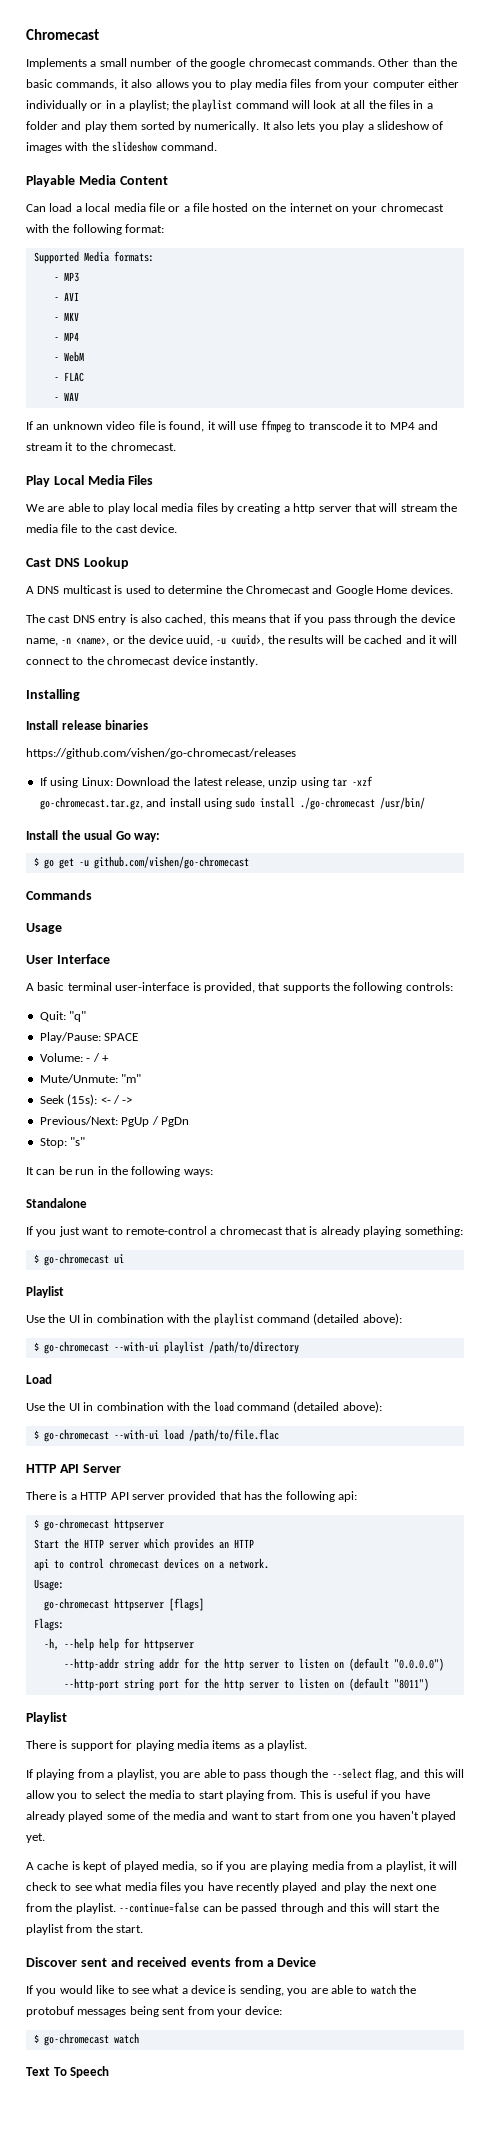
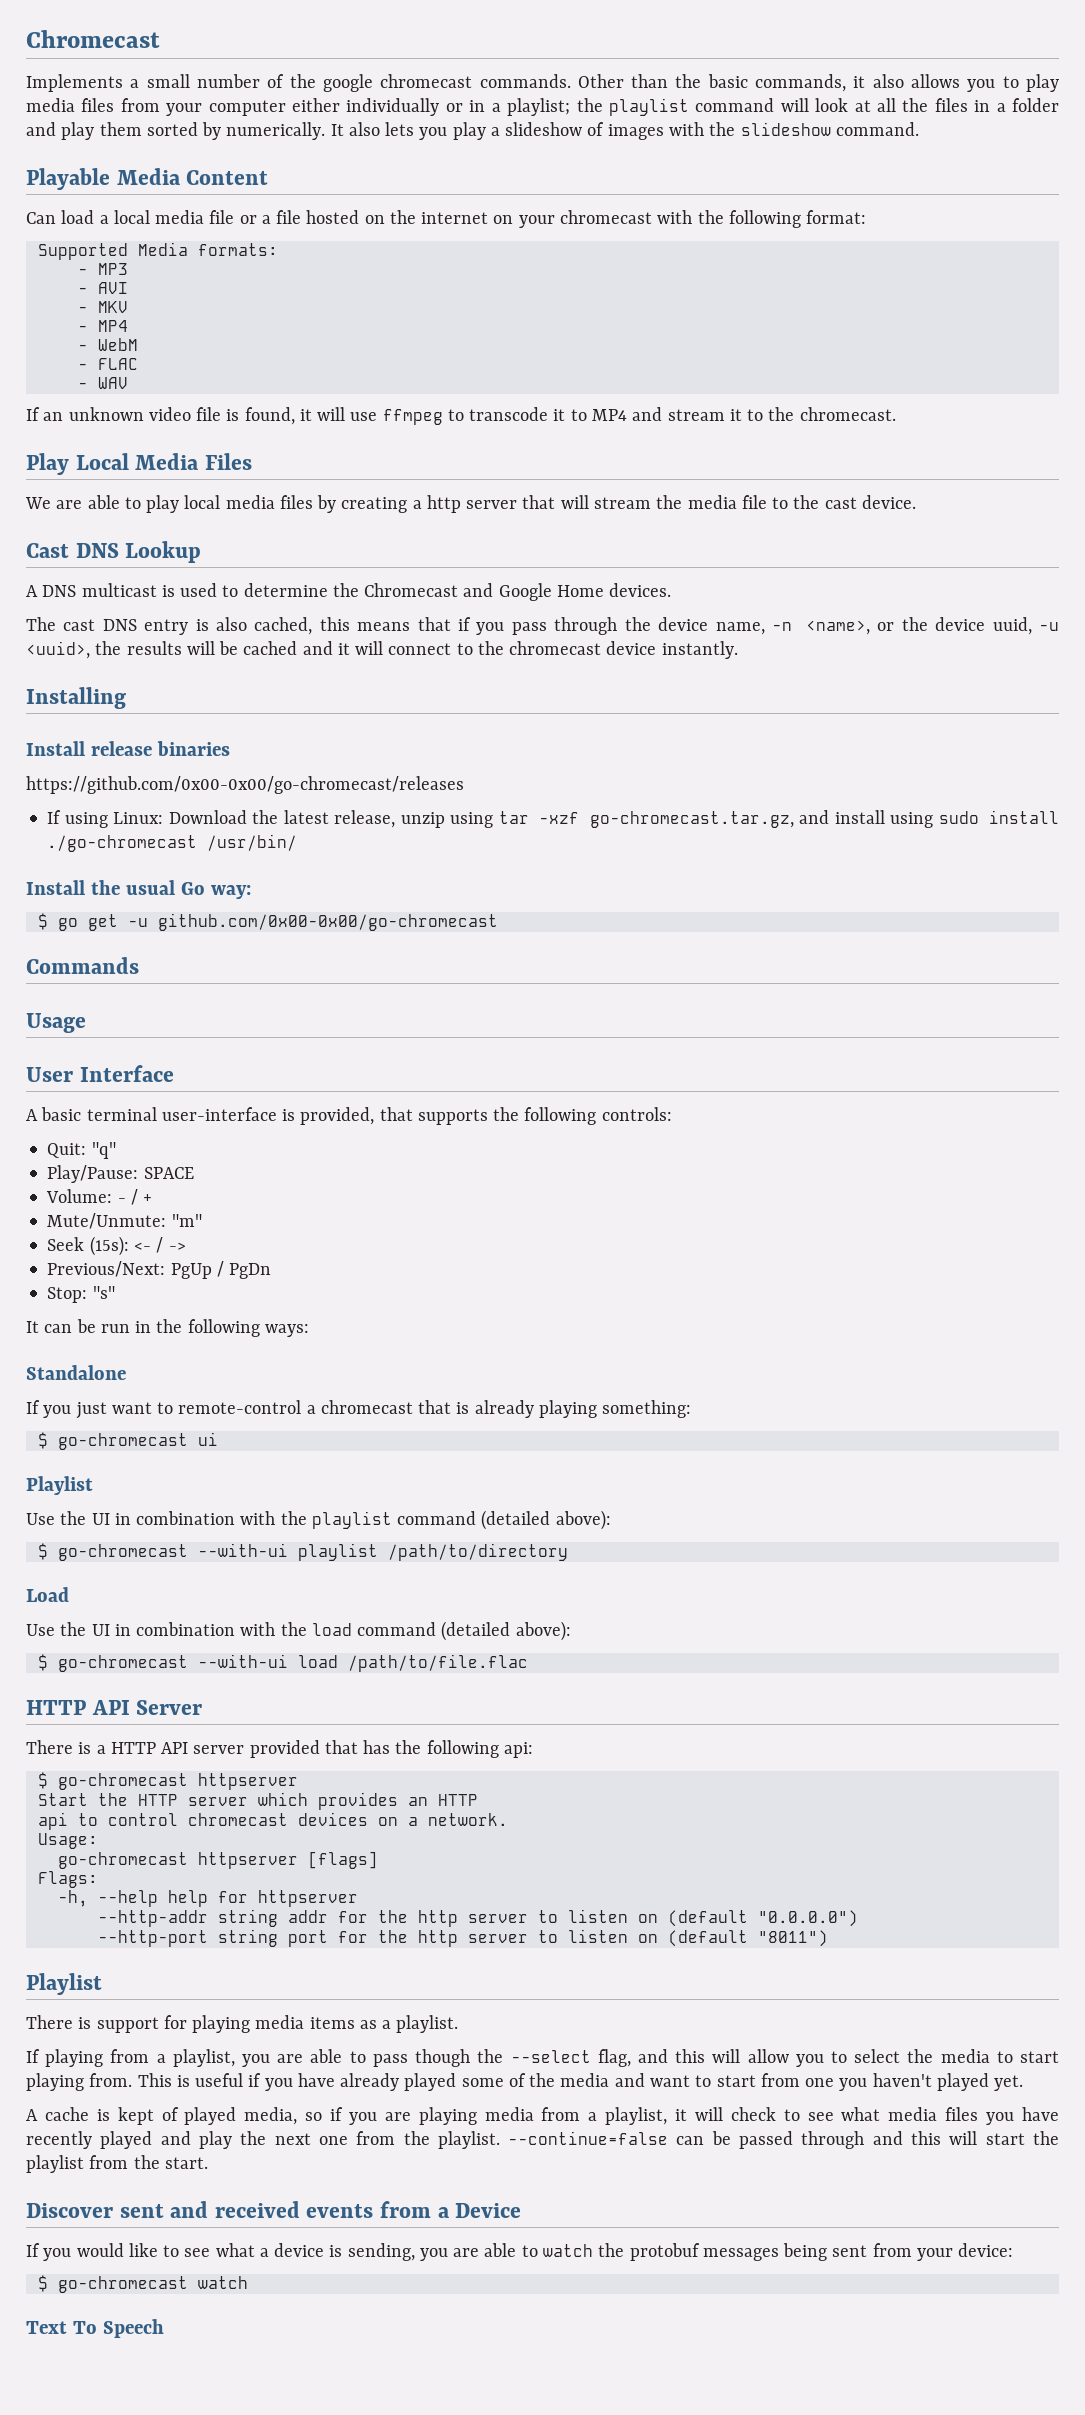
- https://github.com/vishen/go-chromecast/releases
+ https://github.com/0x00-0x00/go-chromecast/releases
- $ go get -u github.com/vishen/go-chromecast
+ $ go get -u github.com/0x00-0x00/go-chromecast

